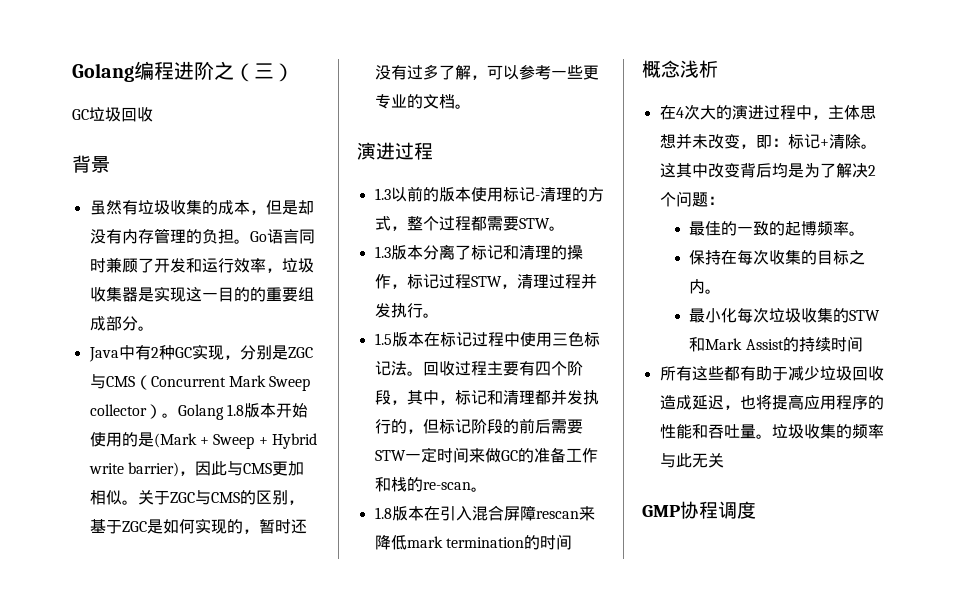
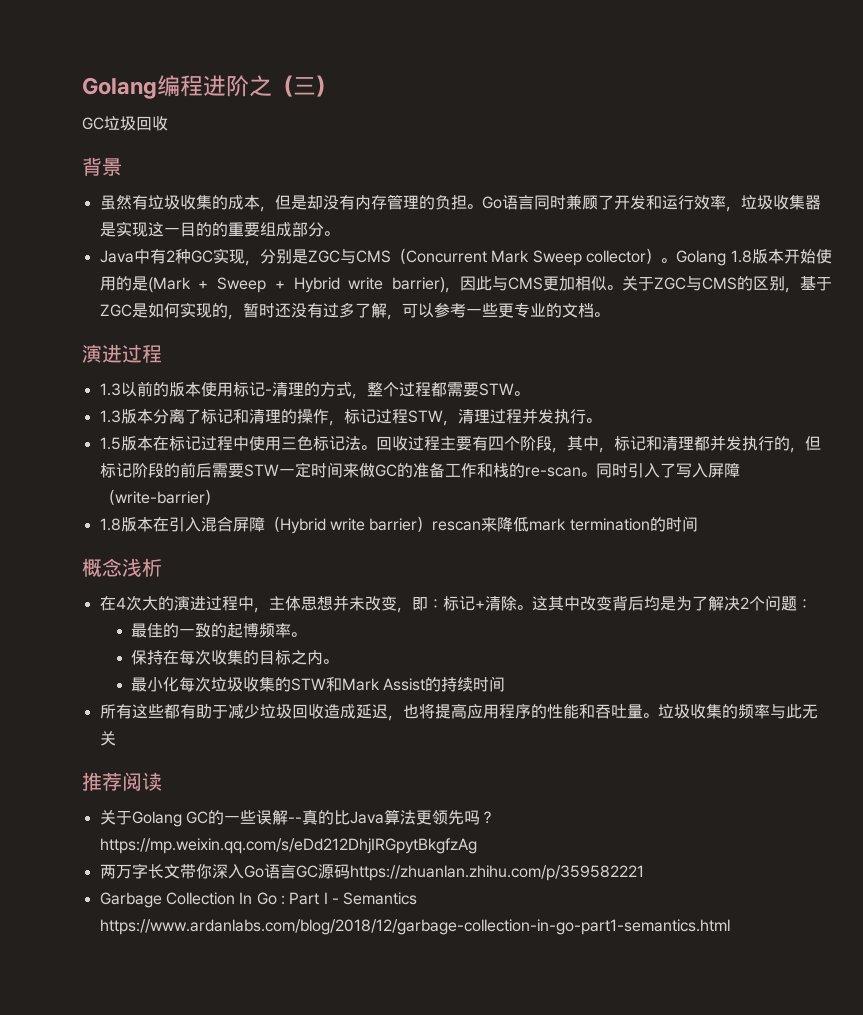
+ 同时引入了写入屏障（write-barrier）
- 1.8版本在引入混合屏障rescan来降低mark termination的时间
+ 1.8版本在引入混合屏障（Hybrid write barrier）rescan来降低mark termination的时间
- GMP协程调度
+ 推荐阅读
+ 关于Golang GC的一些误解--真的比Java算法更领先吗？https://mp.weixin.qq.com/s/eDd212DhjIRGpytBkgfzAg
+ 两万字长文带你深入Go语言GC源码https://zhuanlan.zhihu.com/p/359582221
+ Garbage Collection In Go : Part I - Semantics https://www.ardanlabs.com/blog/2018/12/garbage-collection-in-go-part1-semantics.html

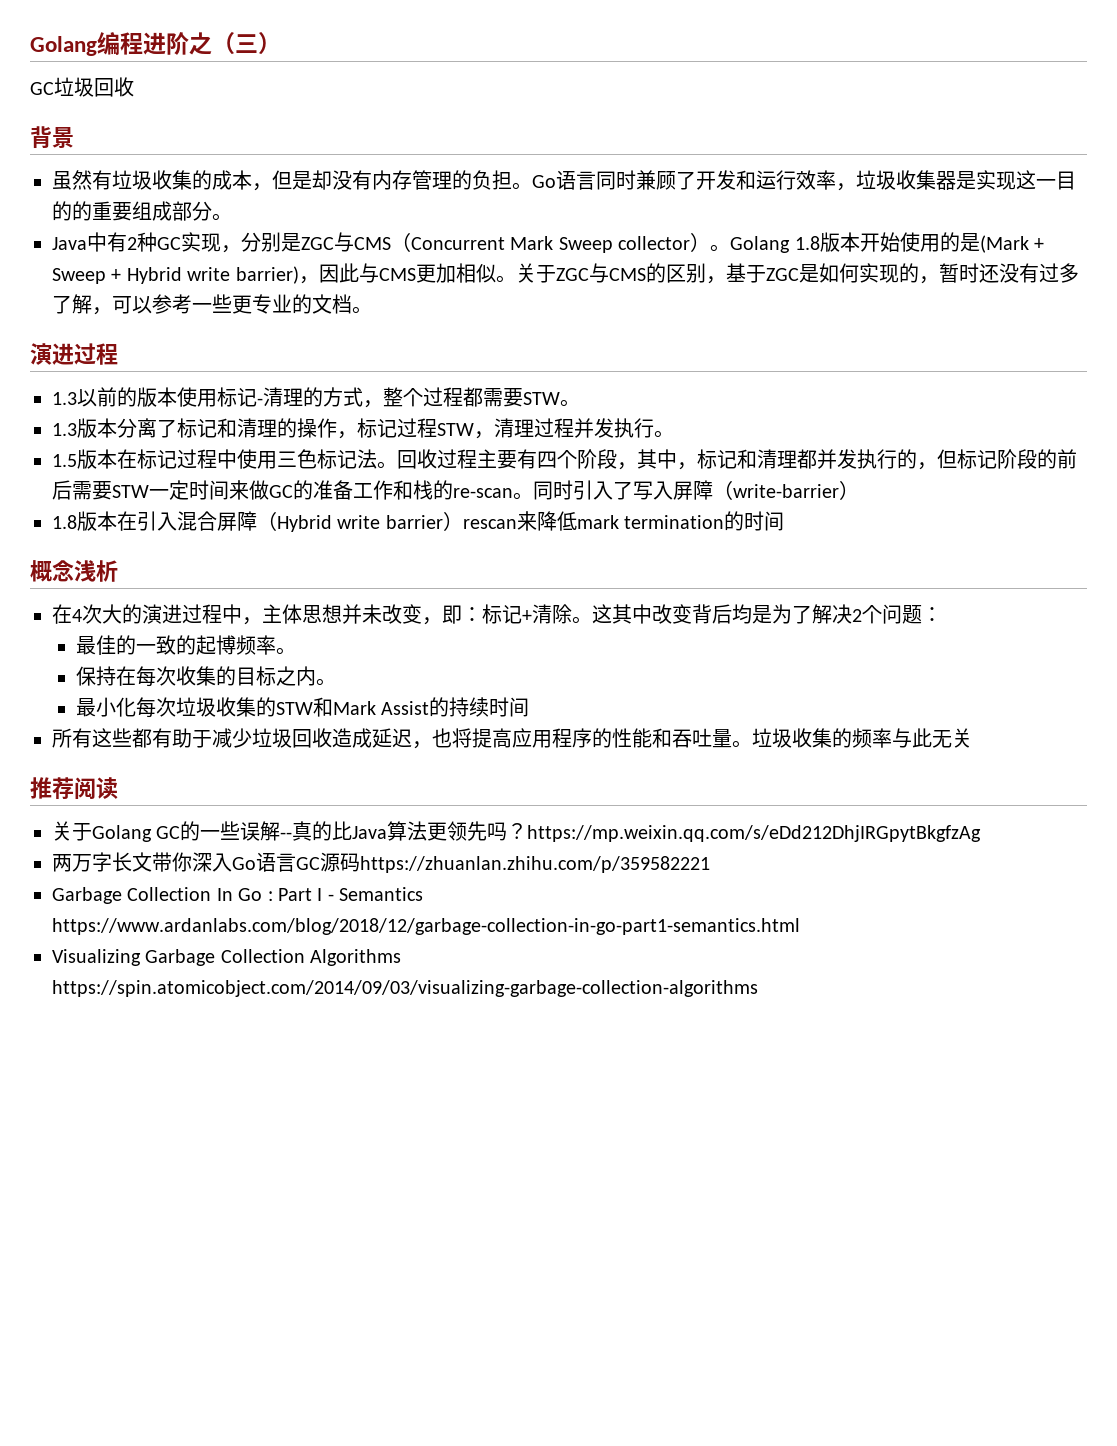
+ Visualizing Garbage Collection Algorithms https://spin.atomicobject.com/2014/09/03/visualizing-garbage-collection-algorithms

